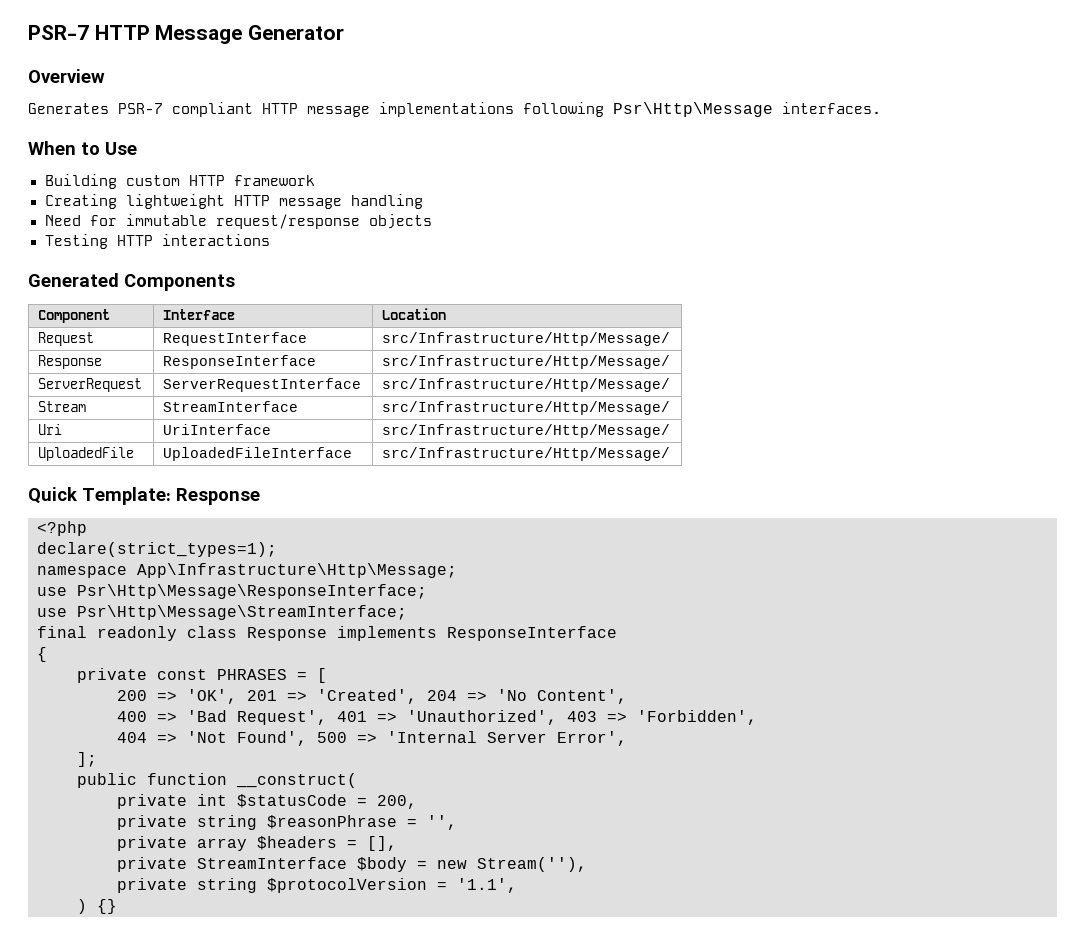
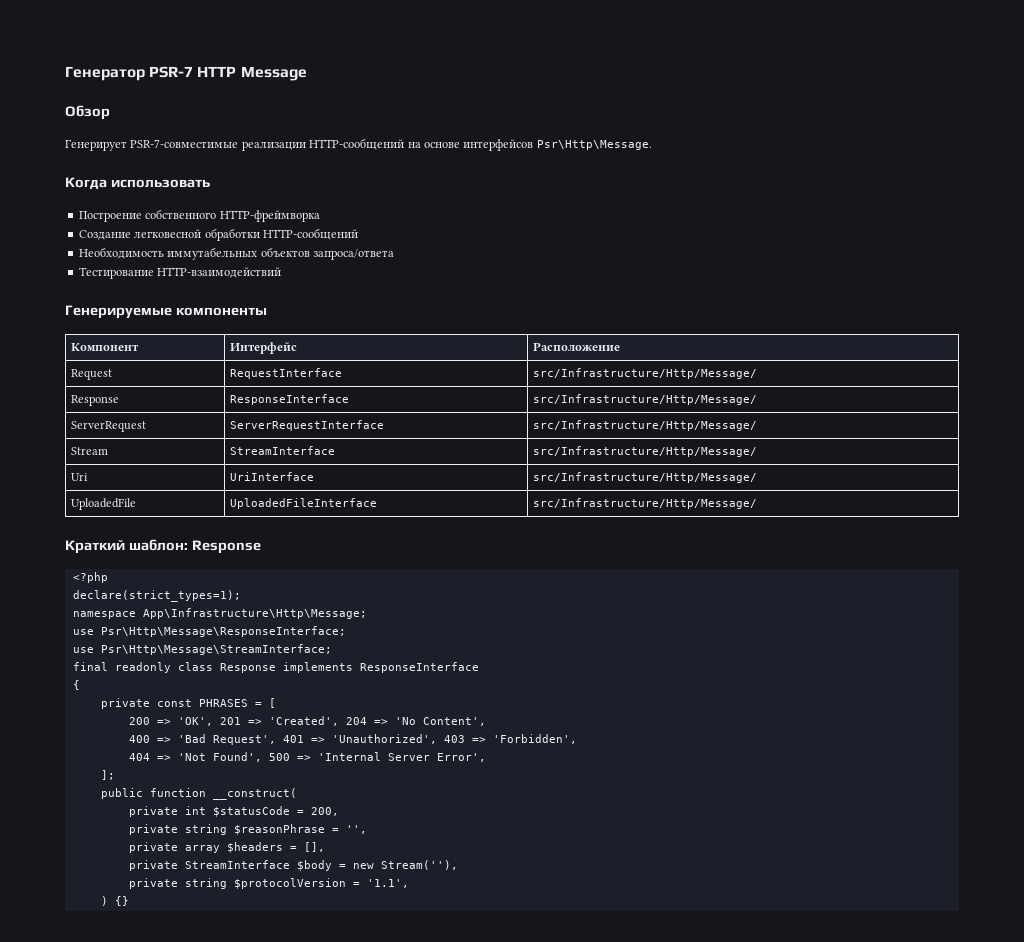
- PSR-7 HTTP Message Generator
- Overview
- Generates PSR-7 compliant HTTP message implementations following Psr\Http\Message interfaces.
- When to Use
- Building custom HTTP framework
- Creating lightweight HTTP message handling
- Need for immutable request/response objects
- Testing HTTP interactions
- Generated Components
- Component | Interface | Location
+ Генератор PSR-7 HTTP Message
+ Обзор
+ Генерирует PSR-7-совместимые реализации HTTP-сообщений на основе интерфейсов Psr\Http\Message.
+ Когда использовать
+ Построение собственного HTTP-фреймворка
+ Создание легковесной обработки HTTP-сообщений
+ Необходимость иммутабельных объектов запроса/ответа
+ Тестирование HTTP-взаимодействий
+ Генерируемые компоненты
+ Компонент | Интерфейс | Расположение
- Quick Template: Response
+ Краткий шаблон: Response

